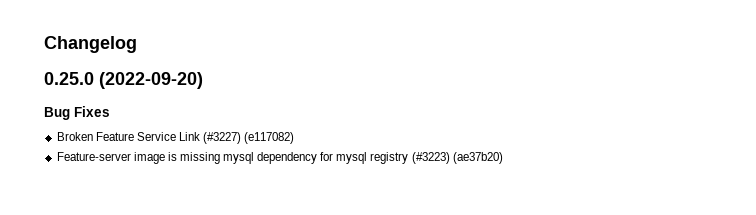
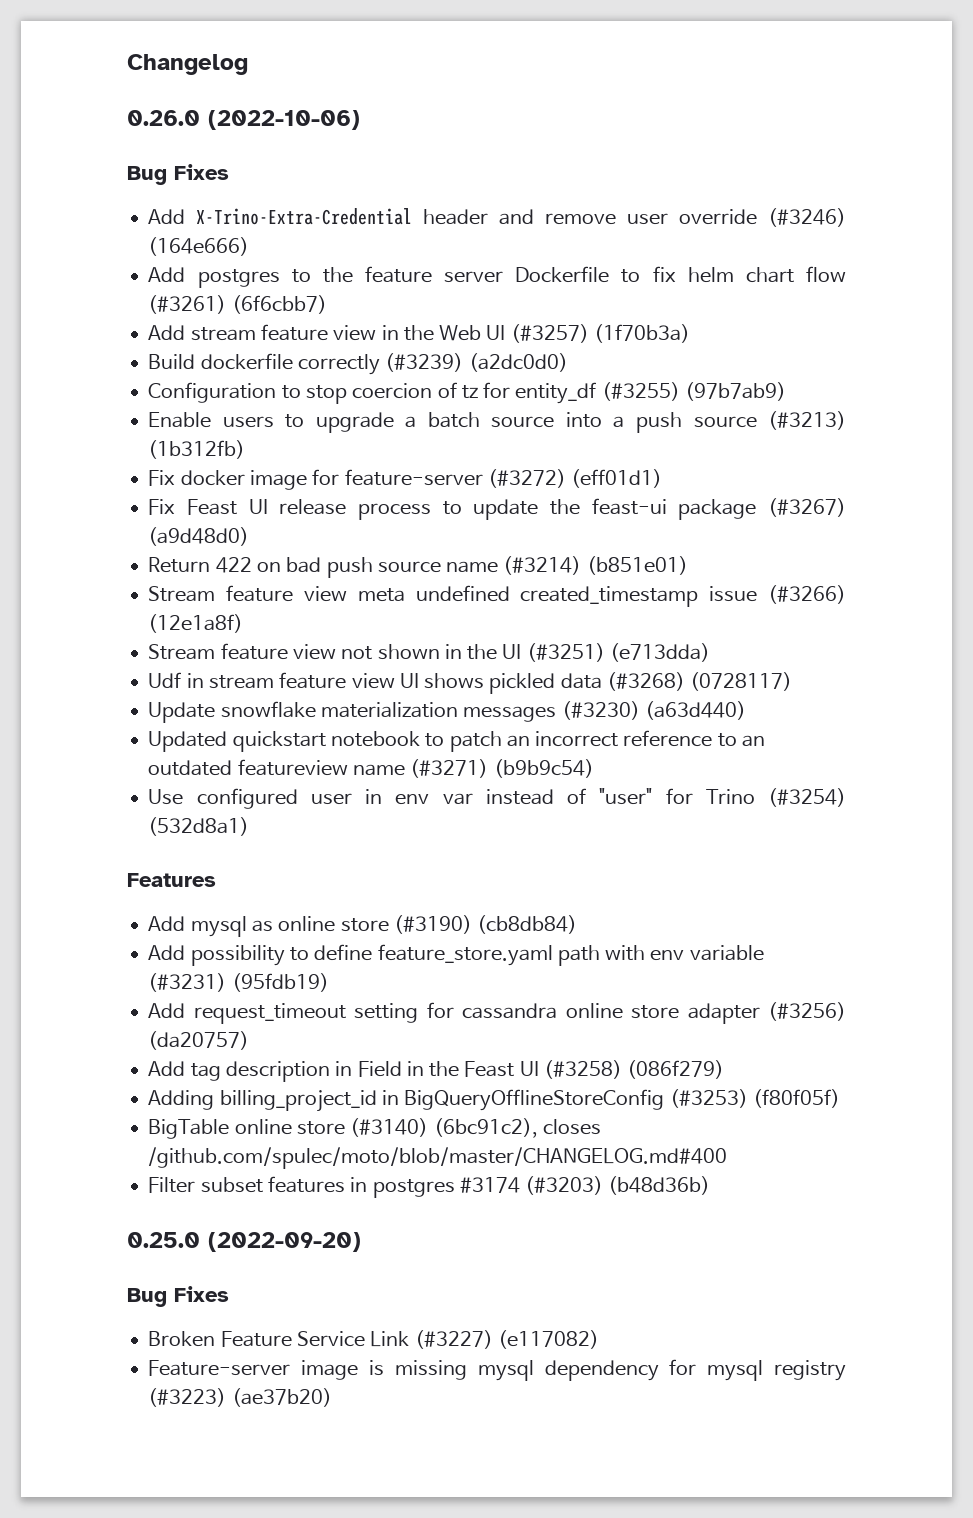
+ 0.26.0 (2022-10-06)
+ Bug Fixes
+ Add X-Trino-Extra-Credential header and remove user override (#3246) (164e666)
+ Add postgres to the feature server Dockerfile to fix helm chart flow (#3261) (6f6cbb7)
+ Add stream feature view in the Web UI (#3257) (1f70b3a)
+ Build dockerfile correctly (#3239) (a2dc0d0)
+ Configuration to stop coercion of tz for entity_df (#3255) (97b7ab9)
+ Enable users to upgrade a batch source into a push source (#3213) (1b312fb)
+ Fix docker image for feature-server (#3272) (eff01d1)
+ Fix Feast UI release process to update the feast-ui package (#3267) (a9d48d0)
+ Return 422 on bad push source name (#3214) (b851e01)
+ Stream feature view meta undefined created_timestamp issue (#3266) (12e1a8f)
+ Stream feature view not shown in the UI (#3251) (e713dda)
+ Udf in stream feature view UI shows pickled data (#3268) (0728117)
+ Update snowflake materialization messages (#3230) (a63d440)
+ Updated quickstart notebook to patch an incorrect reference to an outdated featureview name (#3271) (b9b9c54)
+ Use configured user in env var instead of "user" for Trino (#3254) (532d8a1)
+ Features
+ Add mysql as online store (#3190) (cb8db84)
+ Add possibility to define feature_store.yaml path with env variable (#3231) (95fdb19)
+ Add request_timeout setting for cassandra online store adapter (#3256) (da20757)
+ Add tag description in Field in the Feast UI (#3258) (086f279)
+ Adding billing_project_id in BigQueryOfflineStoreConfig (#3253) (f80f05f)
+ BigTable online store (#3140) (6bc91c2), closes /github.com/spulec/moto/blob/master/CHANGELOG.md#400
+ Filter subset features in postgres #3174 (#3203) (b48d36b)

